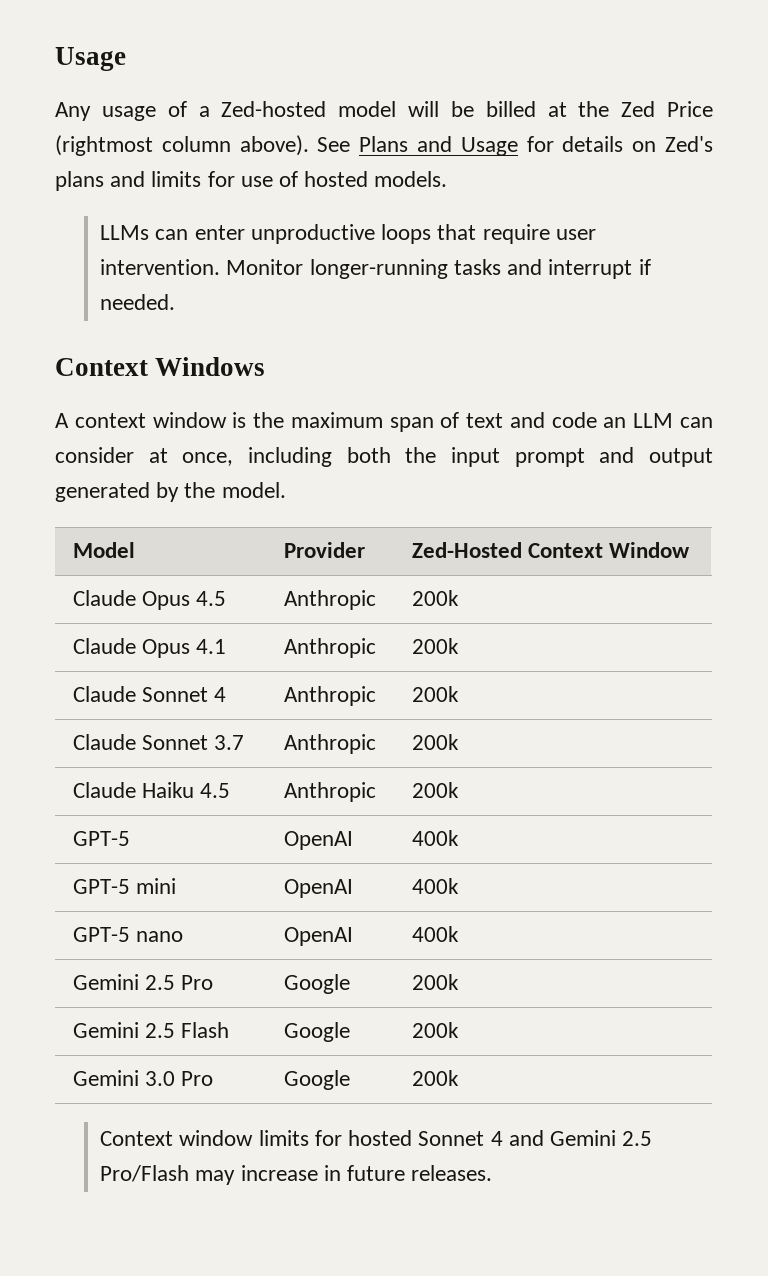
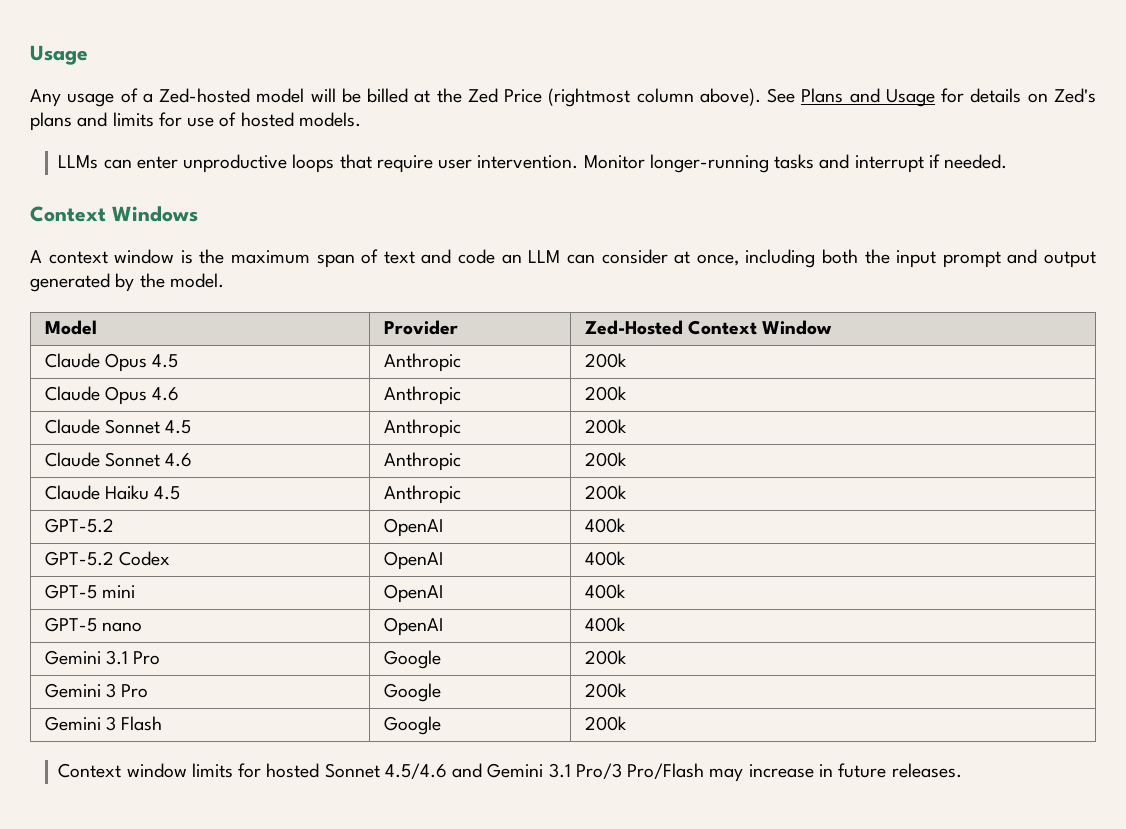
- Claude Opus 4.1 | Anthropic | 200k
- Claude Sonnet 4 | Anthropic | 200k
- Claude Sonnet 3.7 | Anthropic | 200k
+ Claude Opus 4.6 | Anthropic | 200k
+ Claude Sonnet 4.5 | Anthropic | 200k
+ Claude Sonnet 4.6 | Anthropic | 200k
- GPT-5 | OpenAI | 400k
+ GPT-5.2 | OpenAI | 400k
+ GPT-5.2 Codex | OpenAI | 400k
- Gemini 2.5 Pro | Google | 200k
- Gemini 2.5 Flash | Google | 200k
- Gemini 3.0 Pro | Google | 200k
+ Gemini 3.1 Pro | Google | 200k
+ Gemini 3 Pro | Google | 200k
+ Gemini 3 Flash | Google | 200k
- Context window limits for hosted Sonnet 4 and Gemini 2.5 Pro/Flash may increase in future releases.
+ Context window limits for hosted Sonnet 4.5/4.6 and Gemini 3.1 Pro/3 Pro/Flash may increase in future releases.

